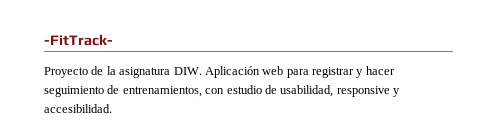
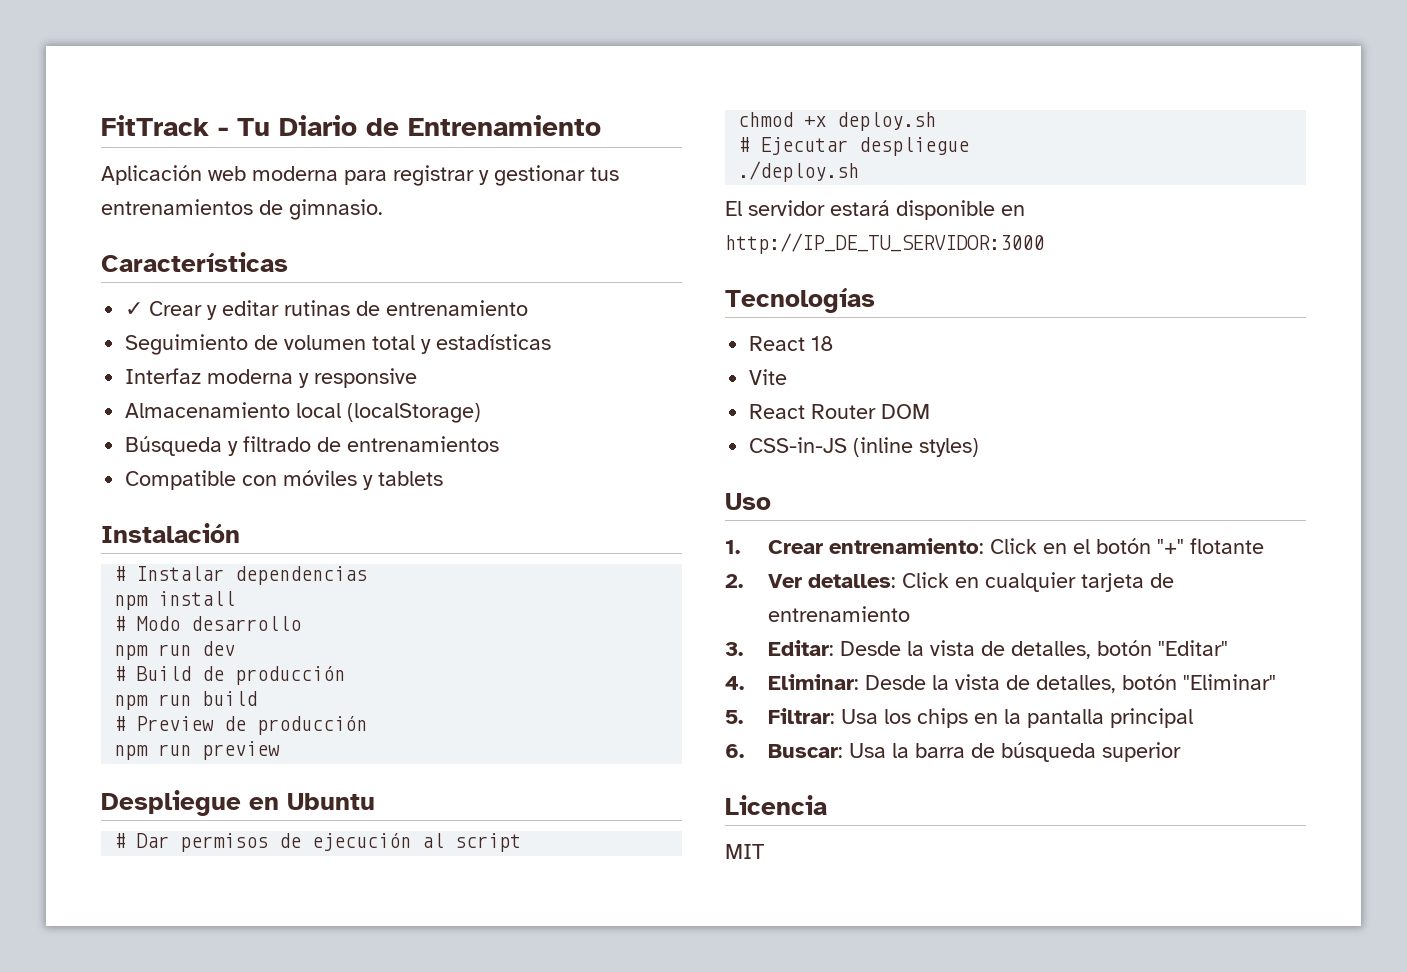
- -FitTrack-
- Proyecto de la asignatura DIW. Aplicación web para registrar y hacer seguimiento de entrenamientos, con estudio de usabilidad, responsive y accesibilidad.
+ FitTrack - Tu Diario de Entrenamiento
+ Aplicación web moderna para registrar y gestionar tus entrenamientos de gimnasio.
+ Características
+ ✓ Crear y editar rutinas de entrenamiento
+ Seguimiento de volumen total y estadísticas
+ Interfaz moderna y responsive
+ Almacenamiento local (localStorage)
+ Búsqueda y filtrado de entrenamientos
+ Compatible con móviles y tablets
+ Instalación
+ # Instalar dependencias
+ npm install
+ # Modo desarrollo
+ npm run dev
+ # Build de producción
+ npm run build
+ # Preview de producción
+ npm run preview
+ Despliegue en Ubuntu
+ # Dar permisos de ejecución al script
+ chmod +x deploy.sh
+ # Ejecutar despliegue
+ ./deploy.sh
+ El servidor estará disponible en http://IP_DE_TU_SERVIDOR:3000
+ Tecnologías
+ React 18
+ Vite
+ React Router DOM
+ CSS-in-JS (inline styles)
+ Uso
+ 1. Crear entrenamiento: Click en el botón "+" flotante
+ 2. Ver detalles: Click en cualquier tarjeta de entrenamiento
+ 3. Editar: Desde la vista de detalles, botón "Editar"
+ 4. Eliminar: Desde la vista de detalles, botón "Eliminar"
+ 5. Filtrar: Usa los chips en la pantalla principal
+ 6. Buscar: Usa la barra de búsqueda superior
+ Licencia
+ MIT

